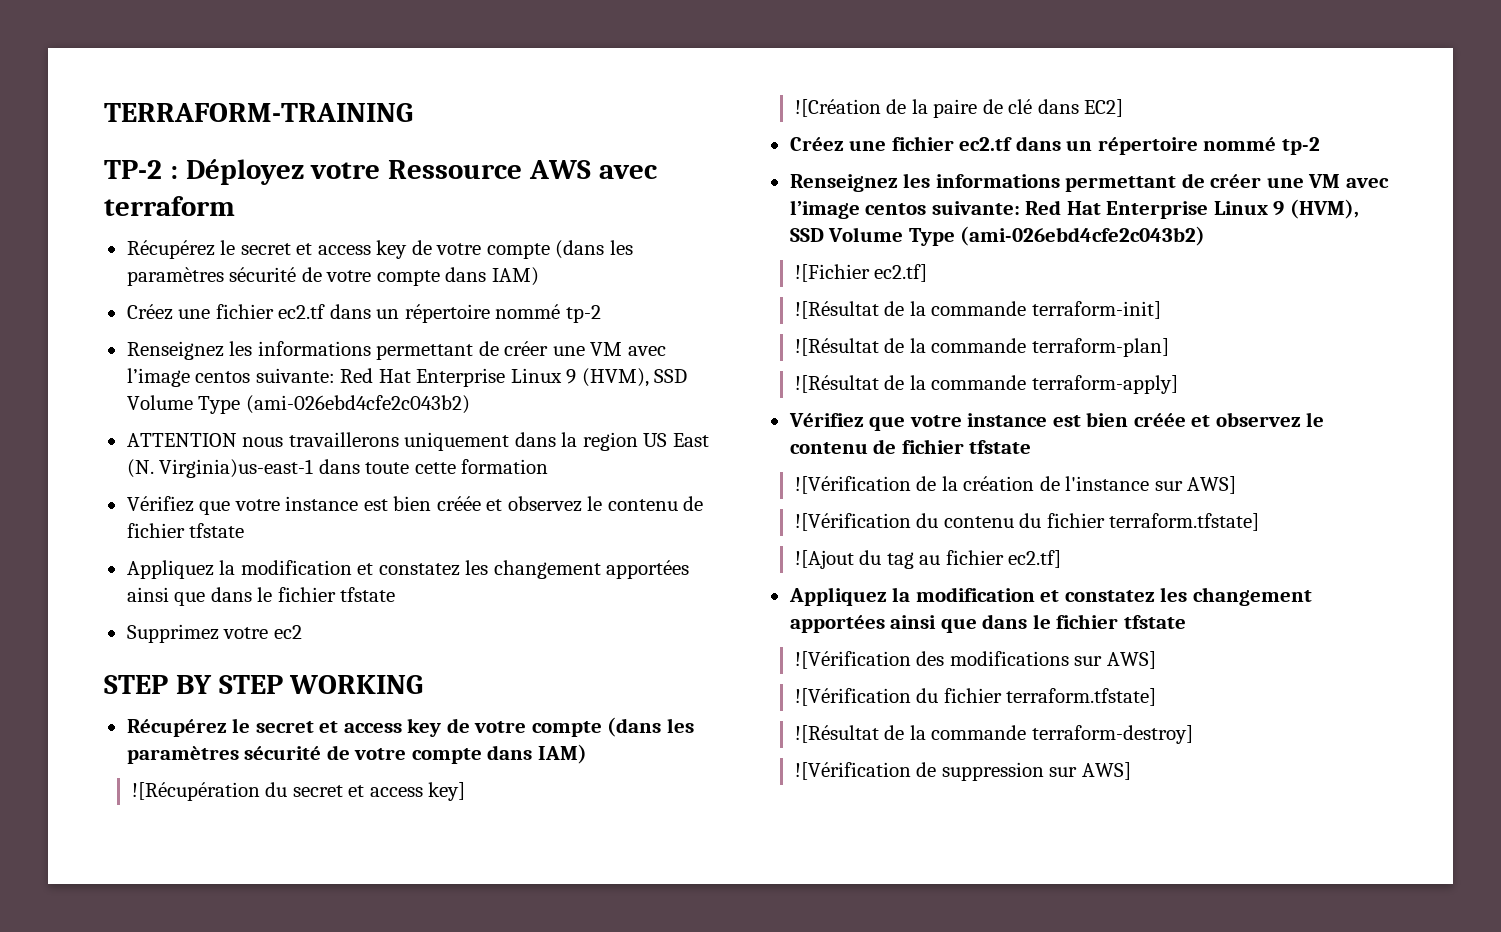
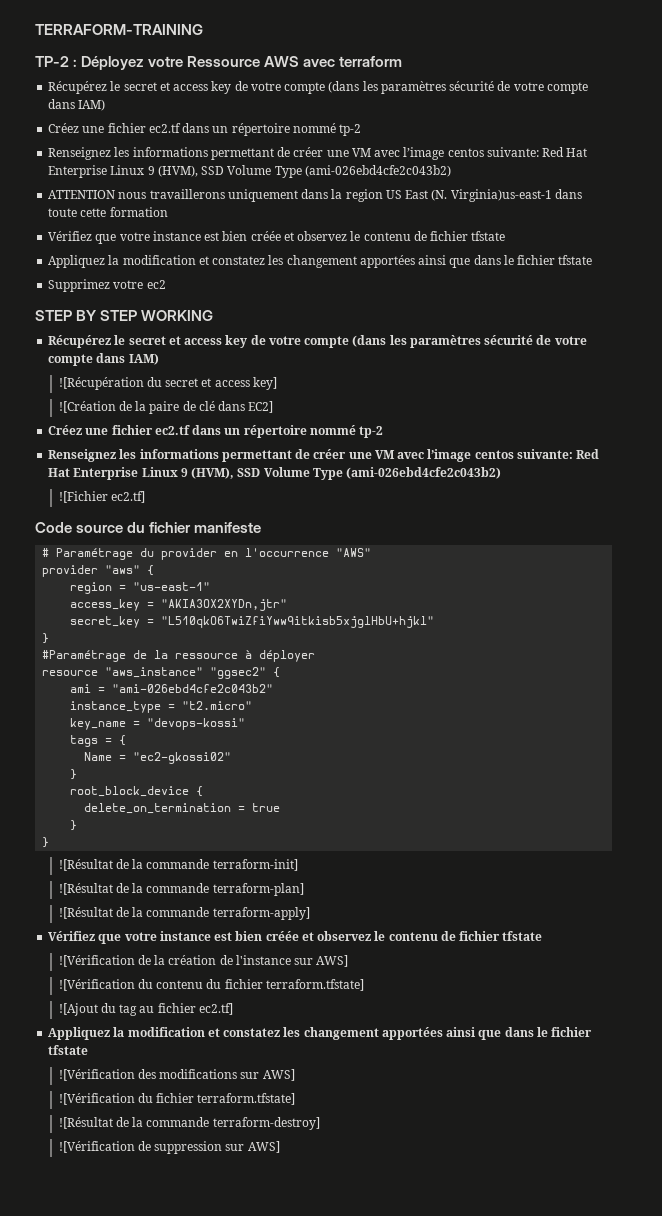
+ Code source du fichier manifeste
+ # Paramétrage du provider en l'occurrence "AWS"
+ provider "aws" {
+ region = "us-east-1"
+ access_key = "AKIA3OX2XYDn,jtr"
+ secret_key = "L510qkO6TwiZfiYww9itkisb5xjglHbU+hjkl"
+ }
+ #Paramétrage de la ressource à déployer
+ resource "aws_instance" "ggsec2" {
+ ami = "ami-026ebd4cfe2c043b2"
+ instance_type = "t2.micro"
+ key_name = "devops-kossi"
+ tags = {
+ Name = "ec2-gkossi02"
+ }
+ root_block_device {
+ delete_on_termination = true
+ }
+ }

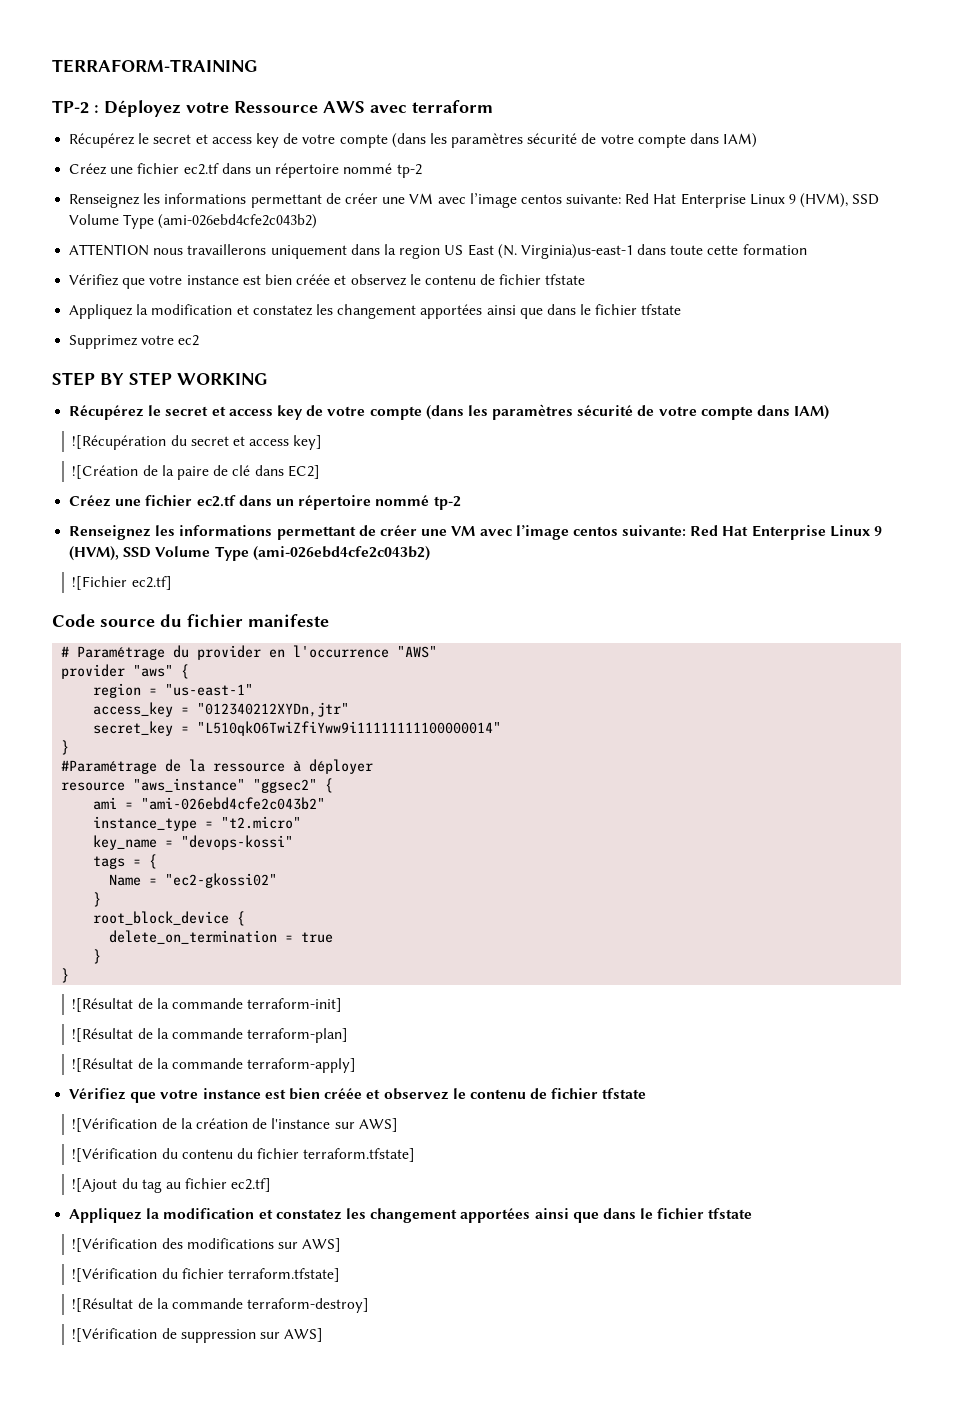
- access_key = "AKIA3OX2XYDn,jtr"
+ access_key = "012340212XYDn,jtr"
- secret_key = "L510qkO6TwiZfiYww9itkisb5xjglHbU+hjkl"
+ secret_key = "L510qkO6TwiZfiYww9i11111111100000014"

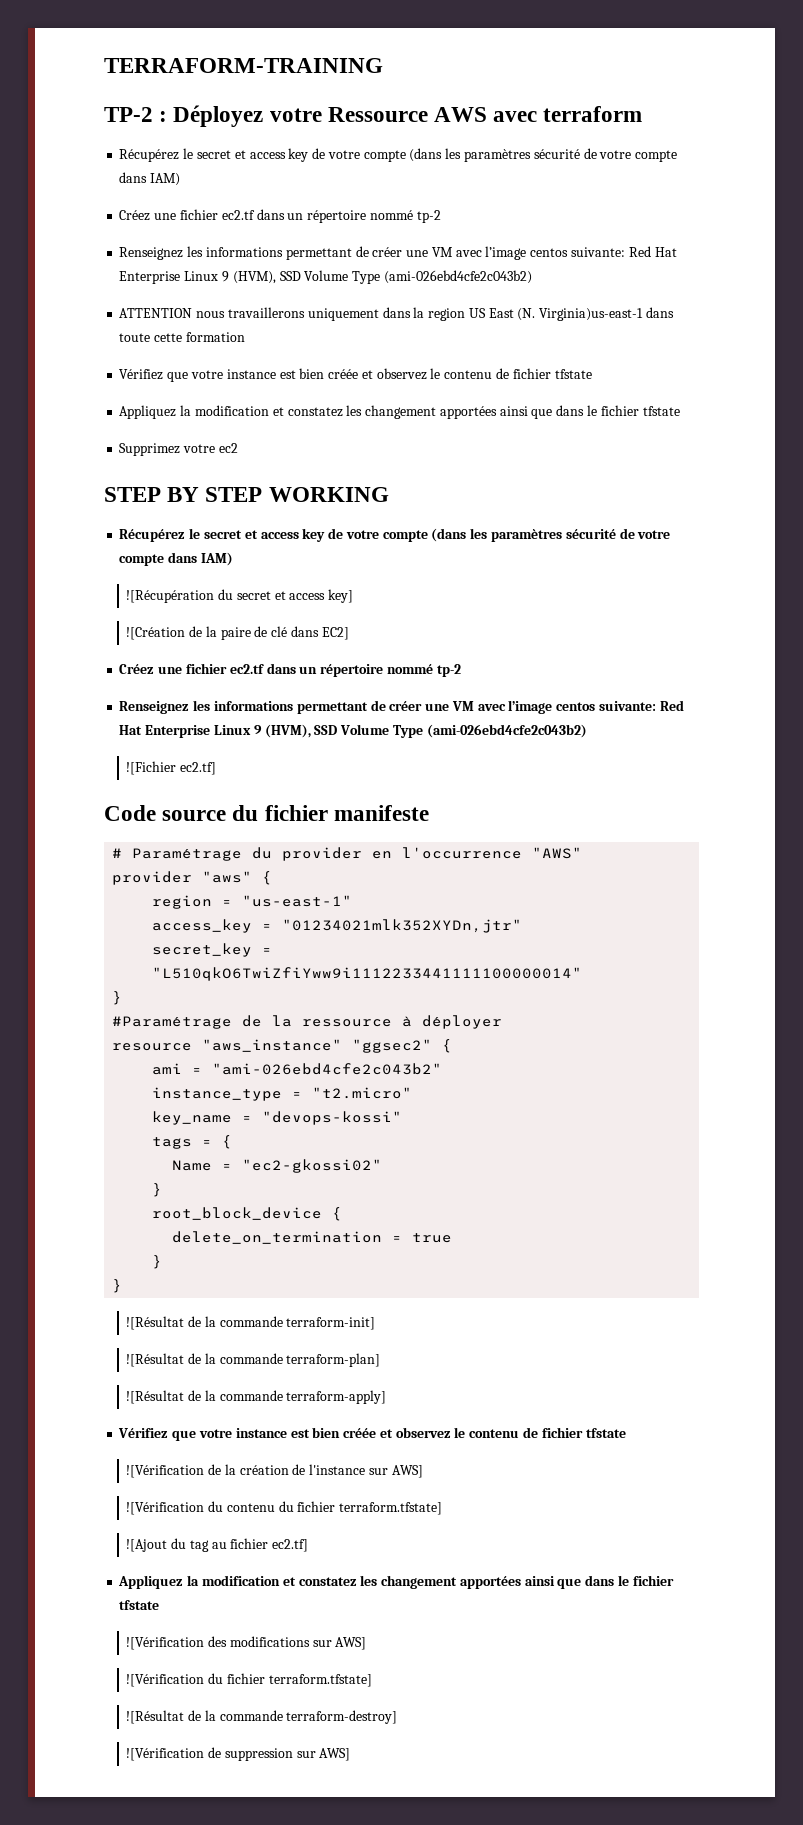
- access_key = "012340212XYDn,jtr"
+ access_key = "01234021mlk352XYDn,jtr"
- secret_key = "L510qkO6TwiZfiYww9i11111111100000014"
+ secret_key = "L510qkO6TwiZfiYww9i1112233441111100000014"

